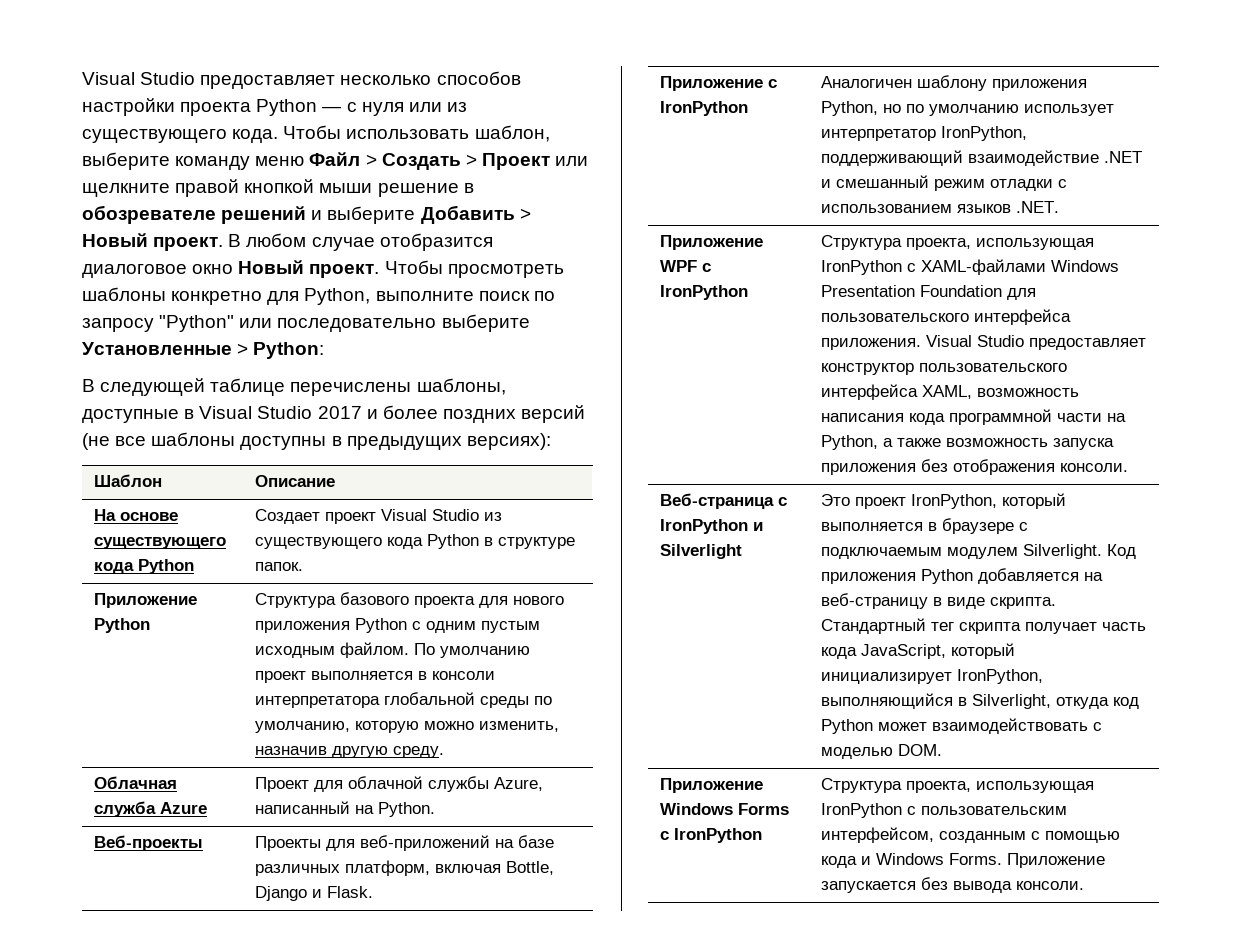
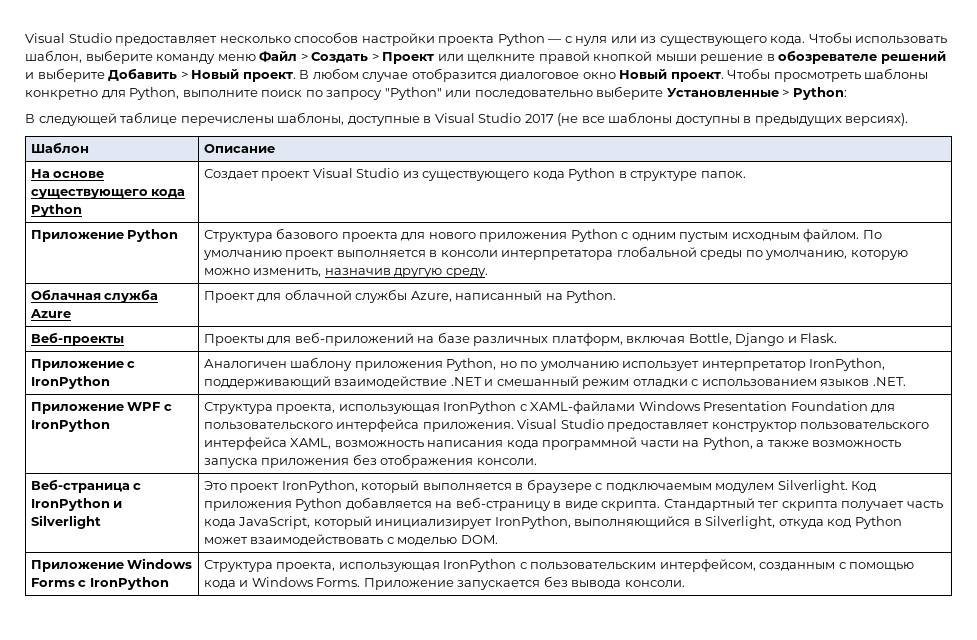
- В следующей таблице перечислены шаблоны, доступные в Visual Studio 2017 и более поздних версий (не все шаблоны доступны в предыдущих версиях):
+ В следующей таблице перечислены шаблоны, доступные в Visual Studio 2017 (не все шаблоны доступны в предыдущих версиях).

